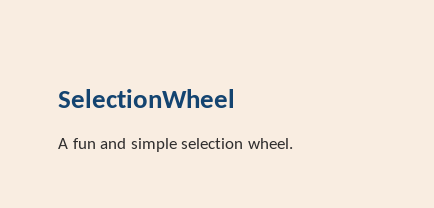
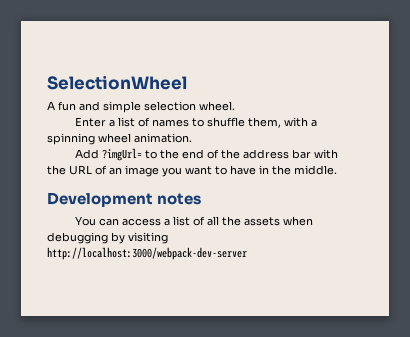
+ Enter a list of names to shuffle them, with a spinning wheel animation.
+ Add ?imgUrl= to the end of the address bar with the URL of an image you want to have in the middle.
+ Development notes
+ You can access a list of all the assets when debugging by visiting http://localhost:3000/webpack-dev-server

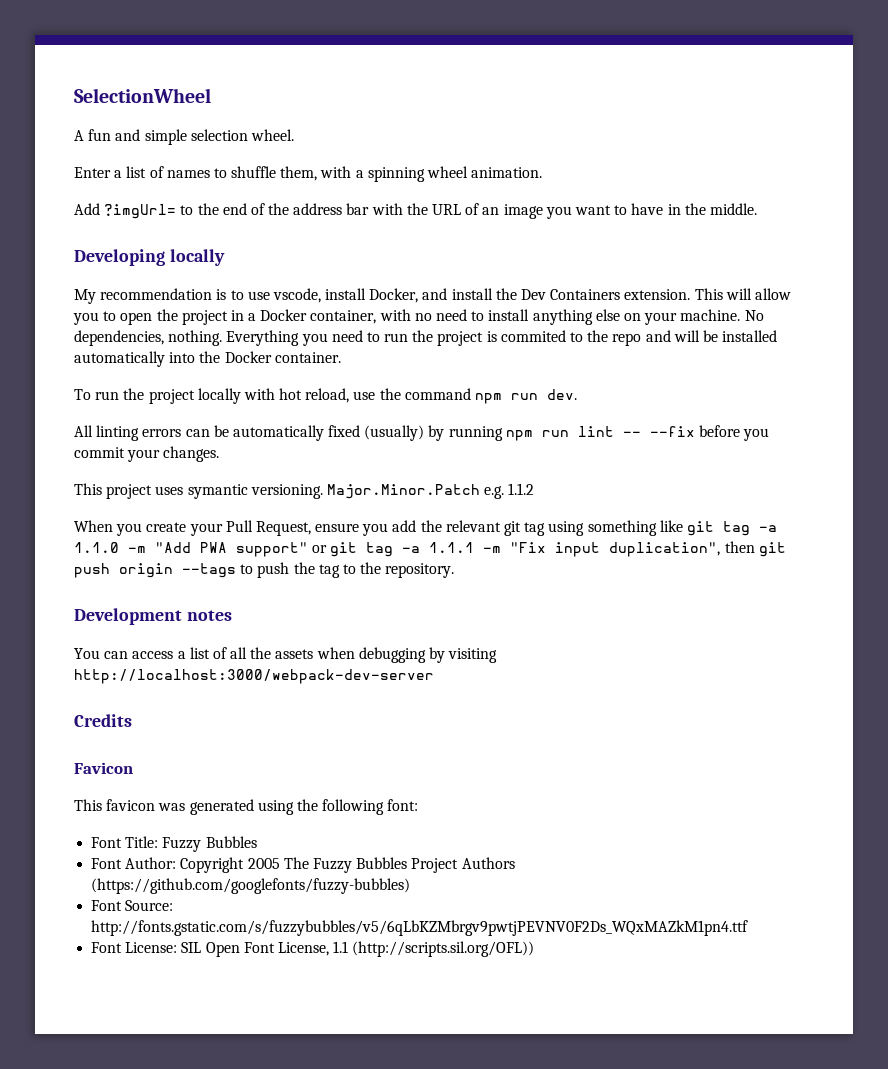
+ Developing locally
+ My recommendation is to use vscode, install Docker, and install the Dev Containers extension. This will allow you to open the project in a Docker container, with no need to install anything else on your machine. No dependencies, nothing. Everything you need to run the project is commited to the repo and will be installed automatically into the Docker container.
+ To run the project locally with hot reload, use the command npm run dev.
+ All linting errors can be automatically fixed (usually) by running npm run lint -- --fix before you commit your changes.
+ This project uses symantic versioning. Major.Minor.Patch e.g. 1.1.2
+ When you create your Pull Request, ensure you add the relevant git tag using something like git tag -a 1.1.0 -m "Add PWA support" or git tag -a 1.1.1 -m "Fix input duplication", then git push origin --tags to push the tag to the repository.
+ Credits
+ Favicon
+ This favicon was generated using the following font:
+ Font Title: Fuzzy Bubbles
+ Font Author: Copyright 2005 The Fuzzy Bubbles Project Authors (https://github.com/googlefonts/fuzzy-bubbles)
+ Font Source: http://fonts.gstatic.com/s/fuzzybubbles/v5/6qLbKZMbrgv9pwtjPEVNV0F2Ds_WQxMAZkM1pn4.ttf
+ Font License: SIL Open Font License, 1.1 (http://scripts.sil.org/OFL))

